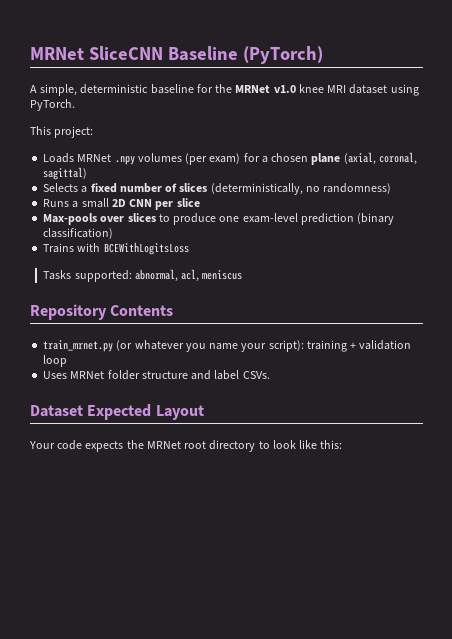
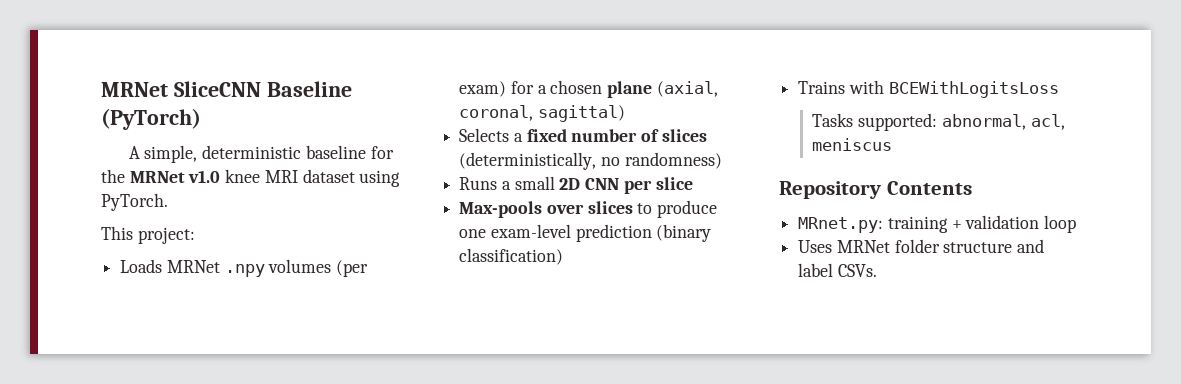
- train_mrnet.py (or whatever you name your script): training + validation loop
+ MRnet.py: training + validation loop
- Dataset Expected Layout
- Your code expects the MRNet root directory to look like this:

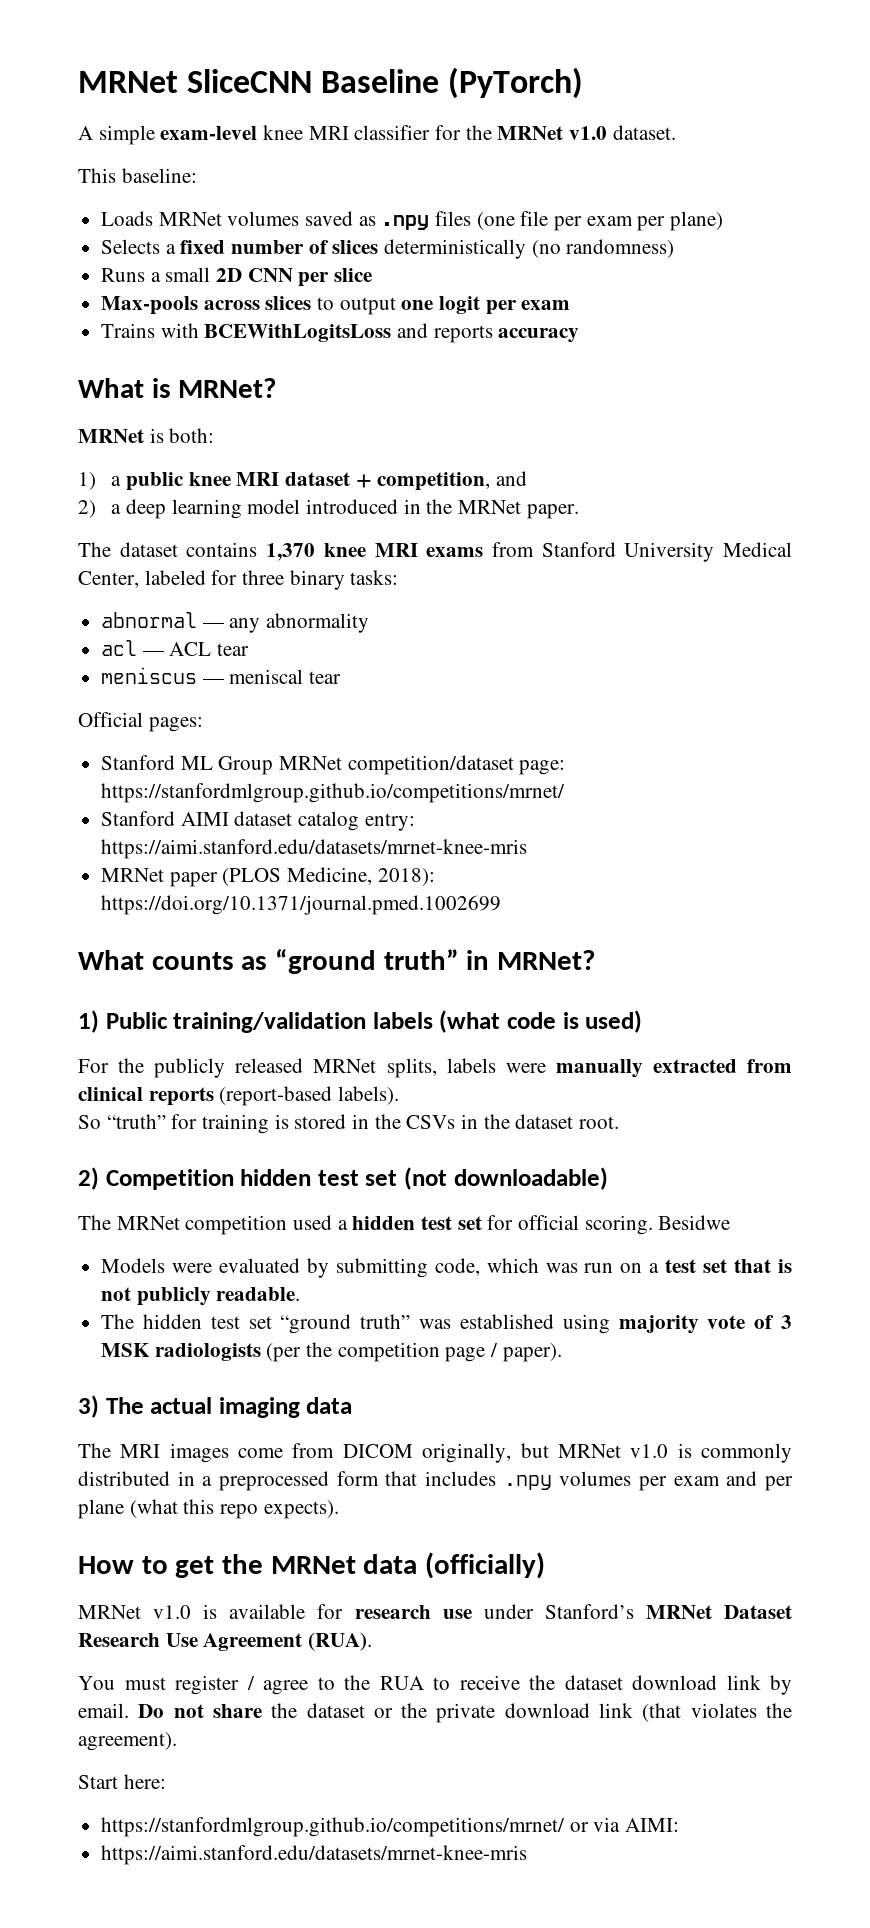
- A simple, deterministic baseline for the MRNet v1.0 knee MRI dataset using PyTorch.
+ A simple exam-level knee MRI classifier for the MRNet v1.0 dataset.
- This project:
+ This baseline:
- Loads MRNet .npy volumes (per exam) for a chosen plane (axial, coronal, sagittal)
+ Loads MRNet volumes saved as .npy files (one file per exam per plane)
- Selects a fixed number of slices (deterministically, no randomness)
+ Selects a fixed number of slices deterministically (no randomness)
- Max-pools over slices to produce one exam-level prediction (binary classification)
- Trains with BCEWithLogitsLoss
- Tasks supported: abnormal, acl, meniscus
- Repository Contents
- MRnet.py: training + validation loop
- Uses MRNet folder structure and label CSVs.
+ Max-pools across slices to output one logit per exam
+ Trains with BCEWithLogitsLoss and reports accuracy
+ What is MRNet?
+ MRNet is both:
+ 1) a public knee MRI dataset + competition, and
+ 2) a deep learning model introduced in the MRNet paper.
+ The dataset contains 1,370 knee MRI exams from Stanford University Medical Center, labeled for three binary tasks:
+ abnormal — any abnormality
+ acl — ACL tear
+ meniscus — meniscal tear
+ Official pages:
+ Stanford ML Group MRNet competition/dataset page: https://stanfordmlgroup.github.io/competitions/mrnet/
+ Stanford AIMI dataset catalog entry: https://aimi.stanford.edu/datasets/mrnet-knee-mris
+ MRNet paper (PLOS Medicine, 2018): https://doi.org/10.1371/journal.pmed.1002699
+ What counts as “ground truth” in MRNet?
+ 1) Public training/validation labels (what code is used)
+ For the publicly released MRNet splits, labels were manually extracted from clinical reports (report-based labels).
+ So “truth” for training is stored in the CSVs in the dataset root.
+ 2) Competition hidden test set (not downloadable)
+ The MRNet competition used a hidden test set for official scoring. Besidwe
+ Models were evaluated by submitting code, which was run on a test set that is not publicly readable.
+ The hidden test set “ground truth” was established using majority vote of 3 MSK radiologists (per the competition page / paper).
+ 3) The actual imaging data
+ The MRI images come from DICOM originally, but MRNet v1.0 is commonly distributed in a preprocessed form that includes .npy volumes per exam and per plane (what this repo expects).
+ How to get the MRNet data (officially)
+ MRNet v1.0 is available for research use under Stanford’s MRNet Dataset Research Use Agreement (RUA).
+ You must register / agree to the RUA to receive the dataset download link by email. Do not share the dataset or the private download link (that violates the agreement).
+ Start here:
+ https://stanfordmlgroup.github.io/competitions/mrnet/ or via AIMI:
+ https://aimi.stanford.edu/datasets/mrnet-knee-mris

